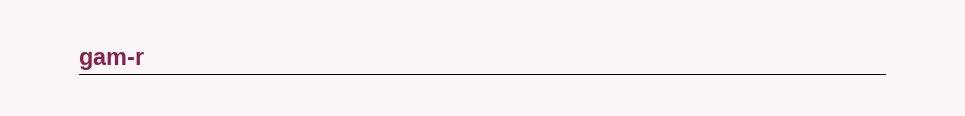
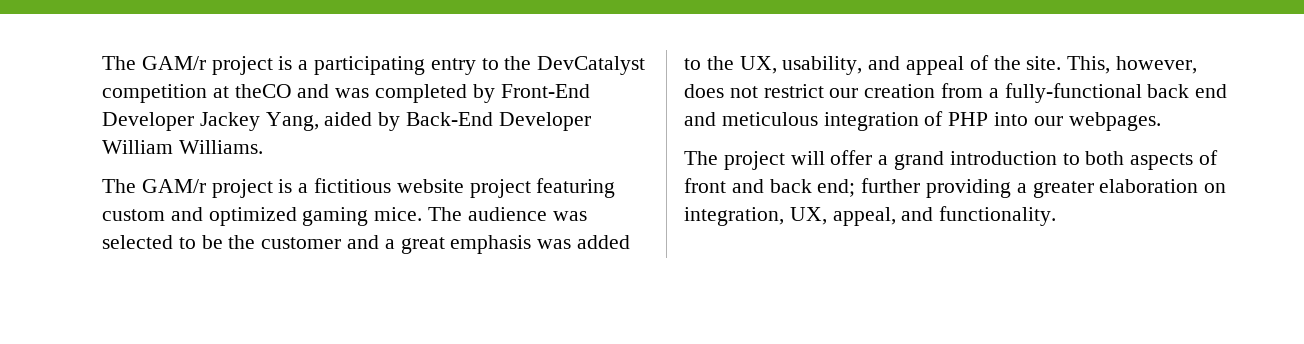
- gam-r
+ The GAM/r project is a participating entry to the DevCatalyst competition at theCO and was completed by Front-End Developer Jackey Yang, aided by Back-End Developer William Williams.
+ The GAM/r project is a fictitious website project featuring custom and optimized gaming mice. The audience was selected to be the customer and a great emphasis was added to the UX, usability, and appeal of the site. This, however, does not restrict our creation from a fully-functional back end and meticulous integration of PHP into our webpages.
+ The project will offer a grand introduction to both aspects of front and back end; further providing a greater elaboration on integration, UX, appeal, and functionality.

